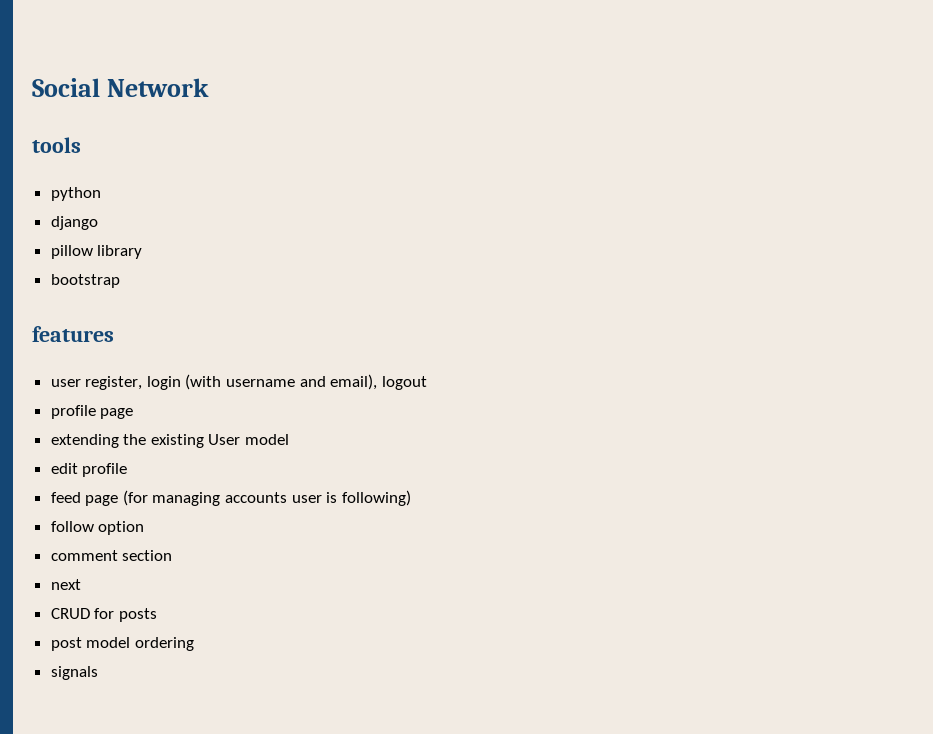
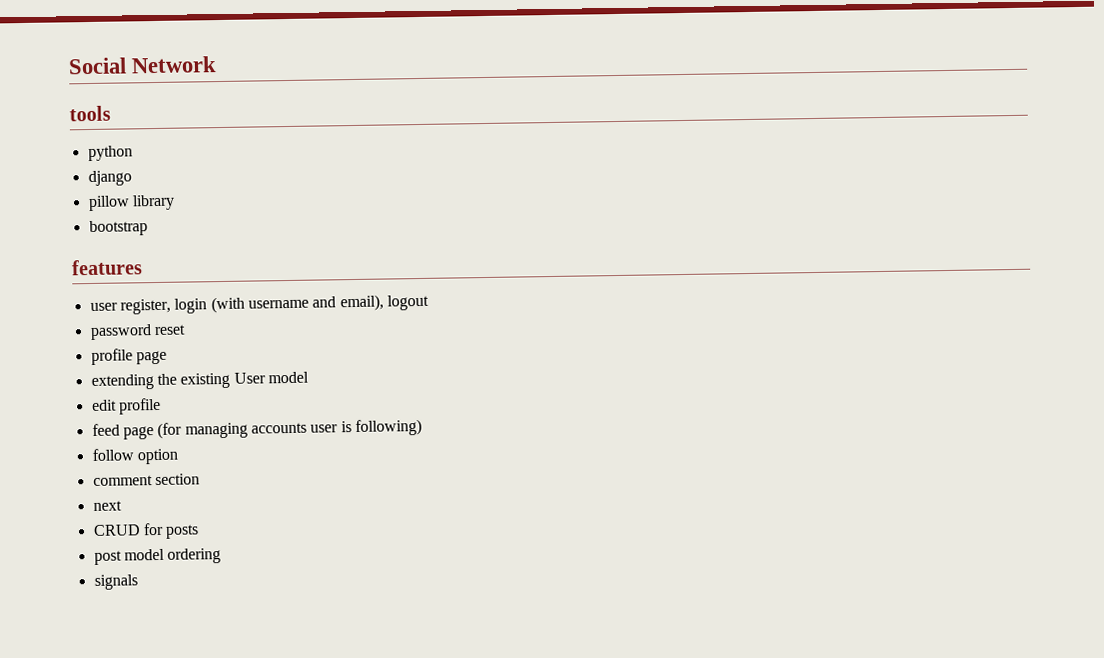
+ password reset

